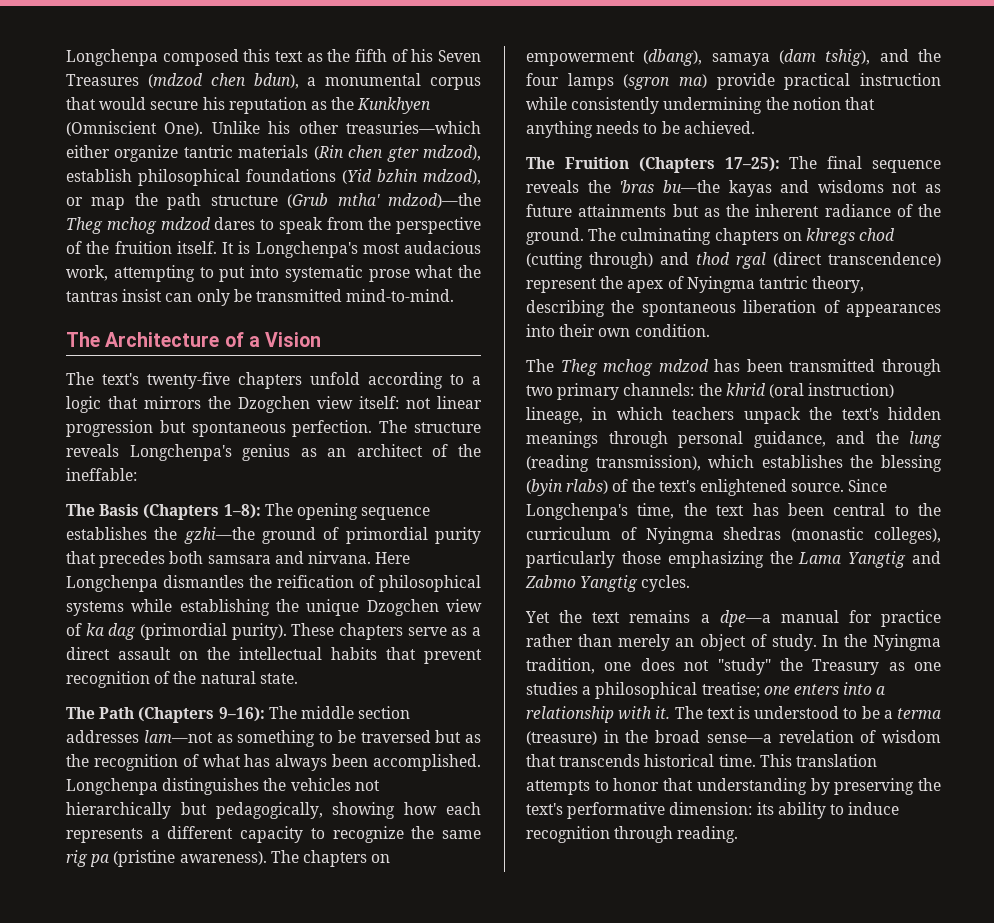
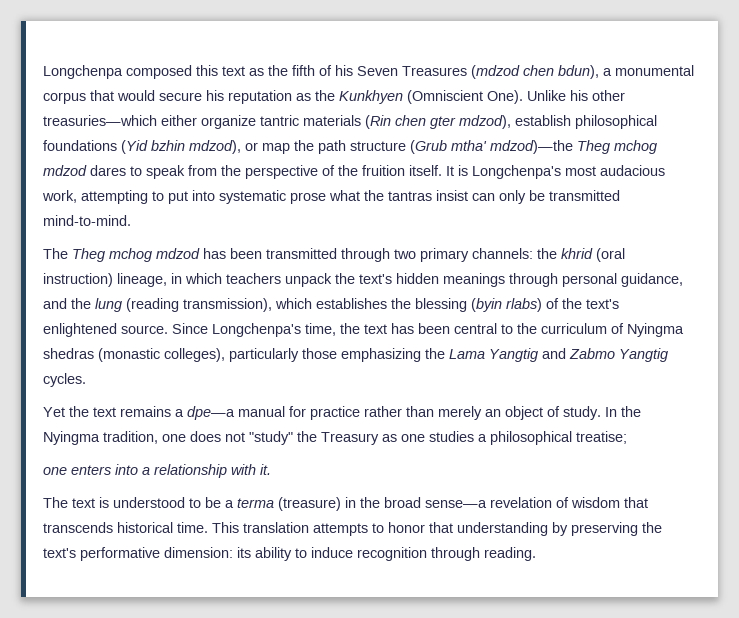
- The Architecture of a Vision
- The text's twenty-five chapters unfold according to a logic that mirrors the Dzogchen view itself: not linear progression but spontaneous perfection. The structure reveals Longchenpa's genius as an architect of the ineffable:
- The Basis (Chapters 1–8): The opening sequence establishes the gzhi—the ground of primordial purity that precedes both samsara and nirvana. Here Longchenpa dismantles the reification of philosophical systems while establishing the unique Dzogchen view of ka dag (primordial purity). These chapters serve as a direct assault on the intellectual habits that prevent recognition of the natural state.
- The Path (Chapters 9–16): The middle section addresses lam—not as something to be traversed but as the recognition of what has always been accomplished. Longchenpa distinguishes the vehicles not hierarchically but pedagogically, showing how each represents a different capacity to recognize the same rig pa (pristine awareness). The chapters on empowerment (dbang), samaya (dam tshig), and the four lamps (sgron ma) provide practical instruction while consistently undermining the notion that anything needs to be achieved.
- The Fruition (Chapters 17–25): The final sequence reveals the 'bras bu—the kayas and wisdoms not as future attainments but as the inherent radiance of the ground. The culminating chapters on khregs chod (cutting through) and thod rgal (direct transcendence) represent the apex of Nyingma tantric theory, describing the spontaneous liberation of appearances into their own condition.
- In the Nyingma tradition, one does not "study" the Treasury as one studies a philosophical treatise; one enters into a relationship with it. The text is understood to be a terma (treasure) in the broad sense—a revelation of wisdom that transcends historical time.
+ In the Nyingma tradition, one does not "study" the Treasury as one studies a philosophical treatise;
+ one enters into a relationship with it.
+ The text is understood to be a terma (treasure) in the broad sense—a revelation of wisdom that transcends historical time.

